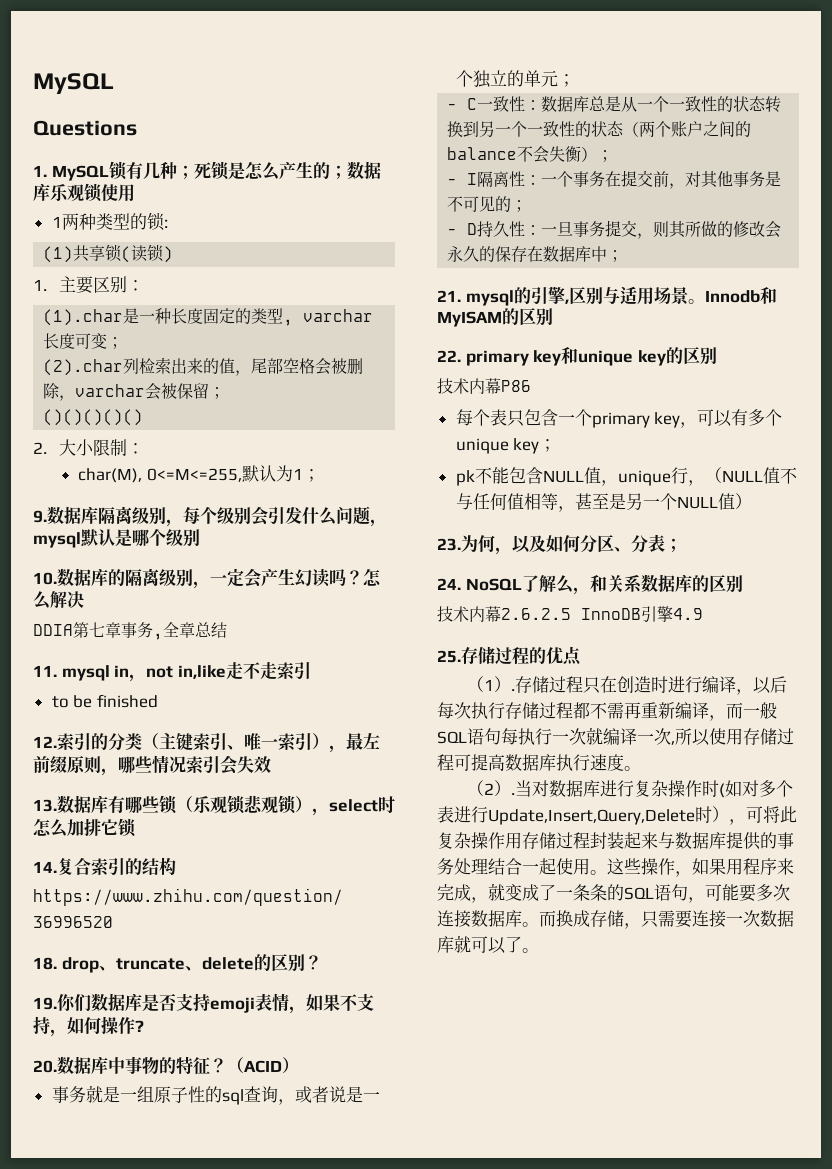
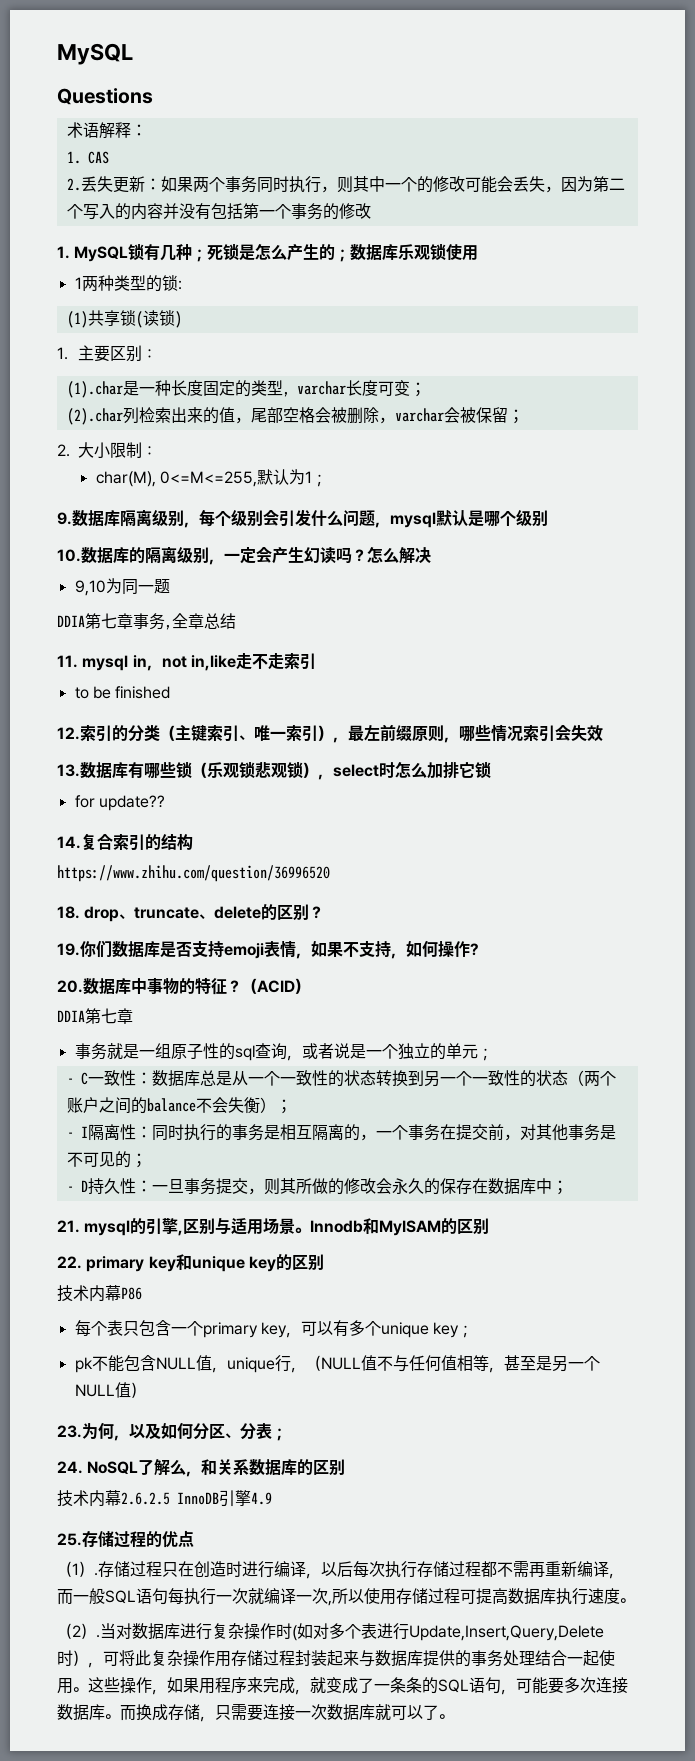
+ 术语解释：
+ 1. CAS
+ 2.丢失更新：如果两个事务同时执行，则其中一个的修改可能会丢失，因为第二个写入的内容并没有包括第一个事务的修改
- ()()()()()
+ 9,10为同一题
+ for update??
  （ACID）
+ DDIA第七章
- - I隔离性：一个事务在提交前，对其他事务是不可见的；
+ - I隔离性：同时执行的事务是相互隔离的，一个事务在提交前，对其他事务是不可见的；

